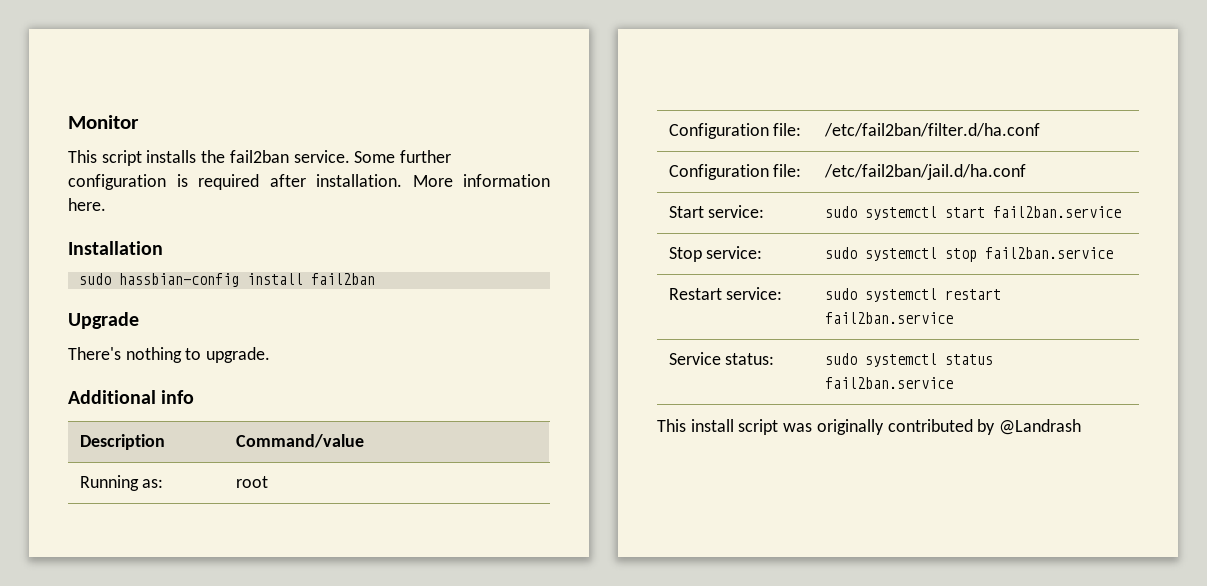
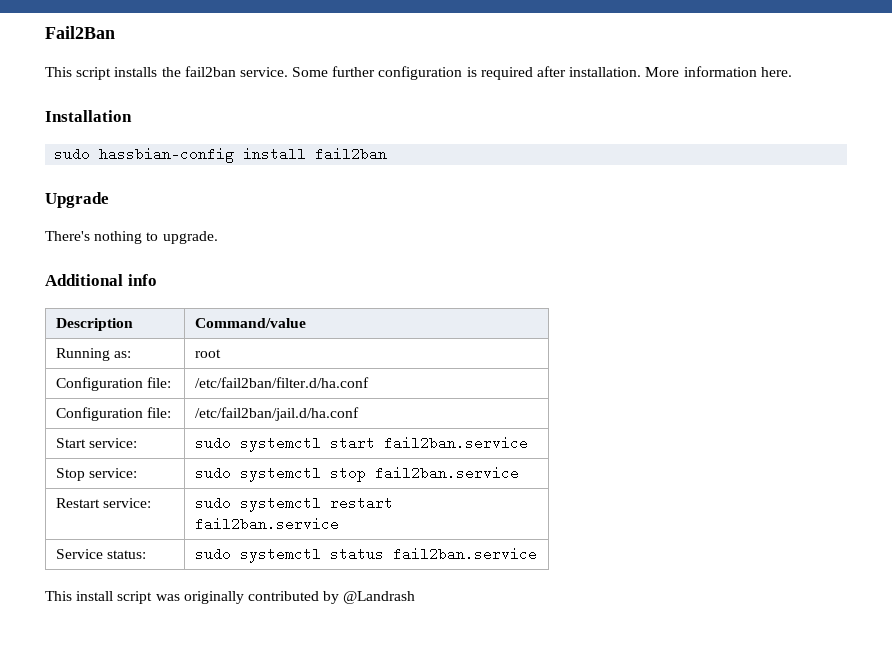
- Monitor
+ Fail2Ban

